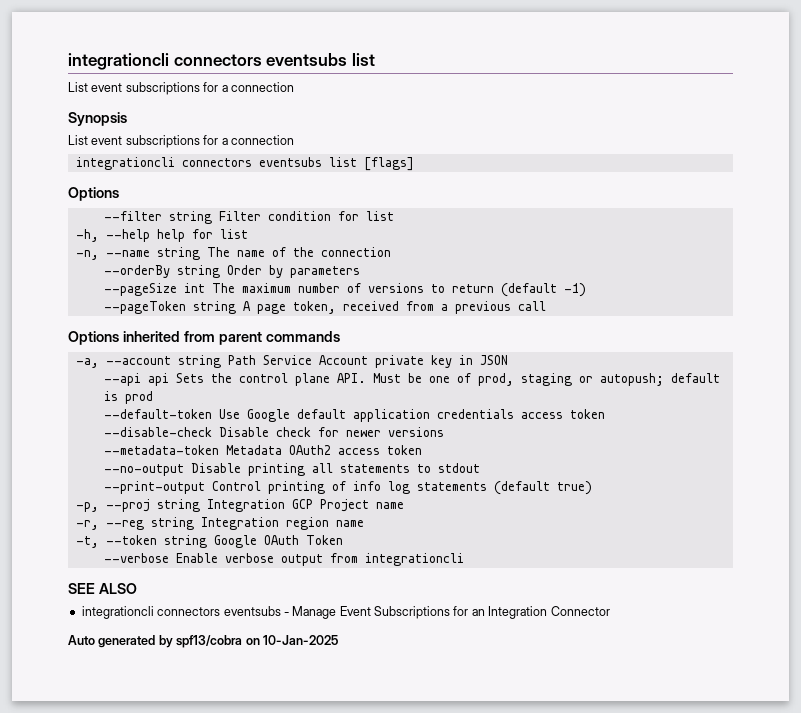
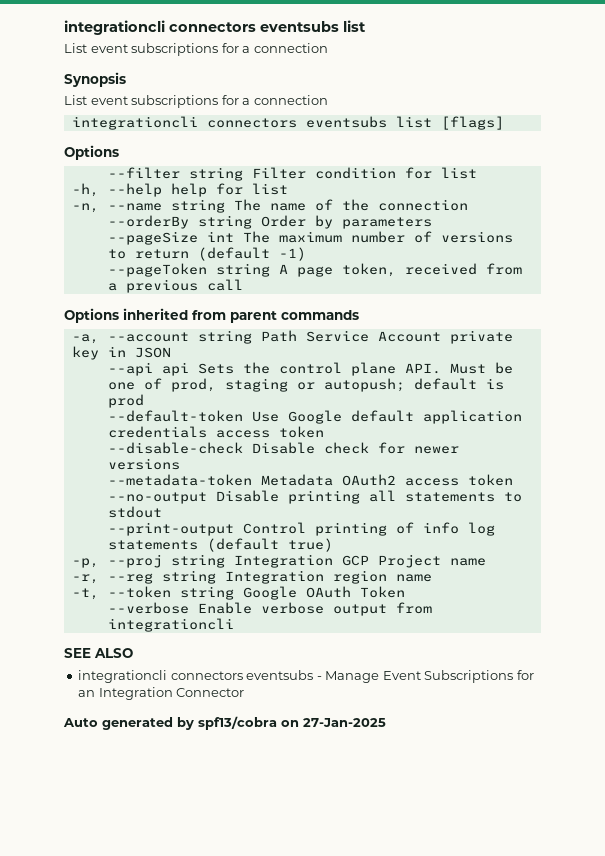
- Auto generated by spf13/cobra on 10-Jan-2025
+ Auto generated by spf13/cobra on 27-Jan-2025

